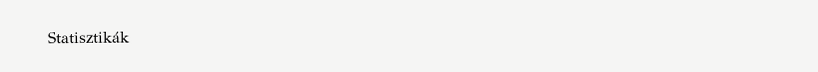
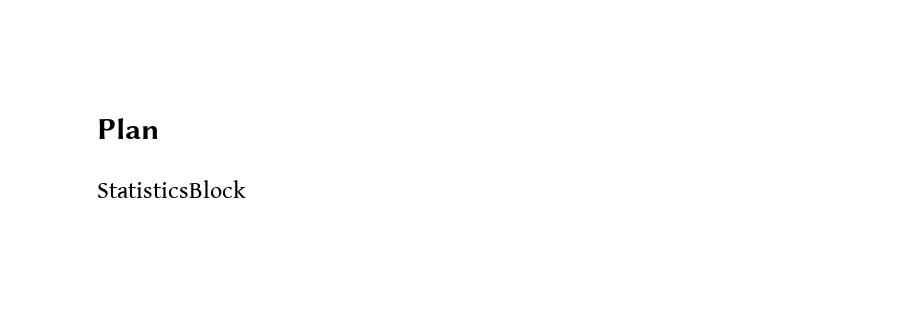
- Statisztikák
+ Plan
+ StatisticsBlock

